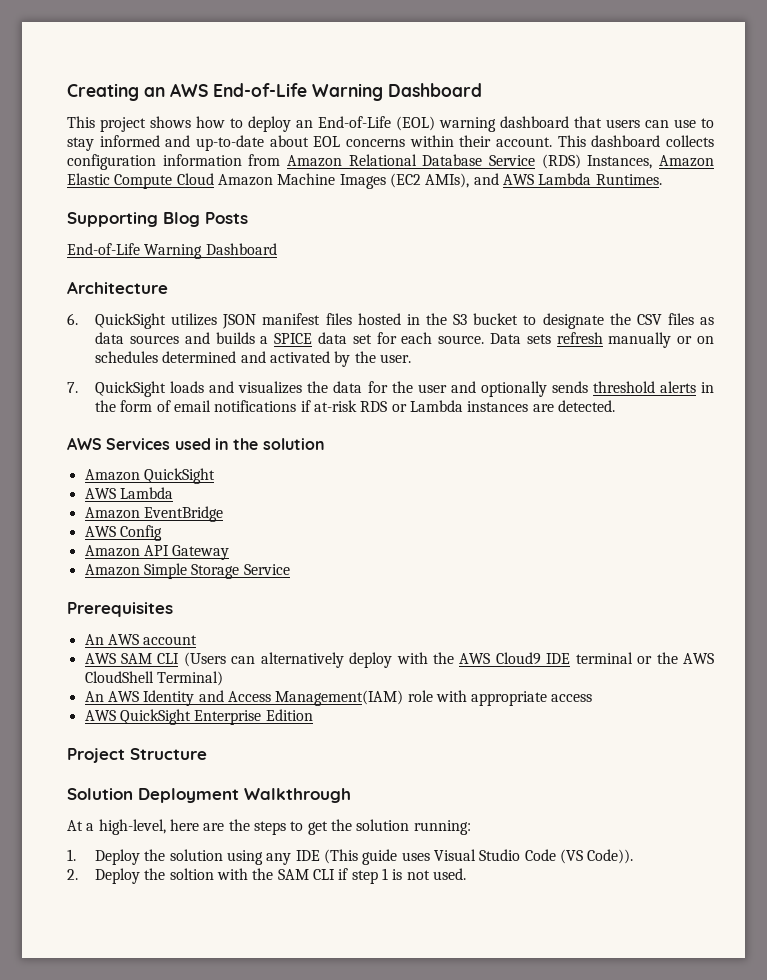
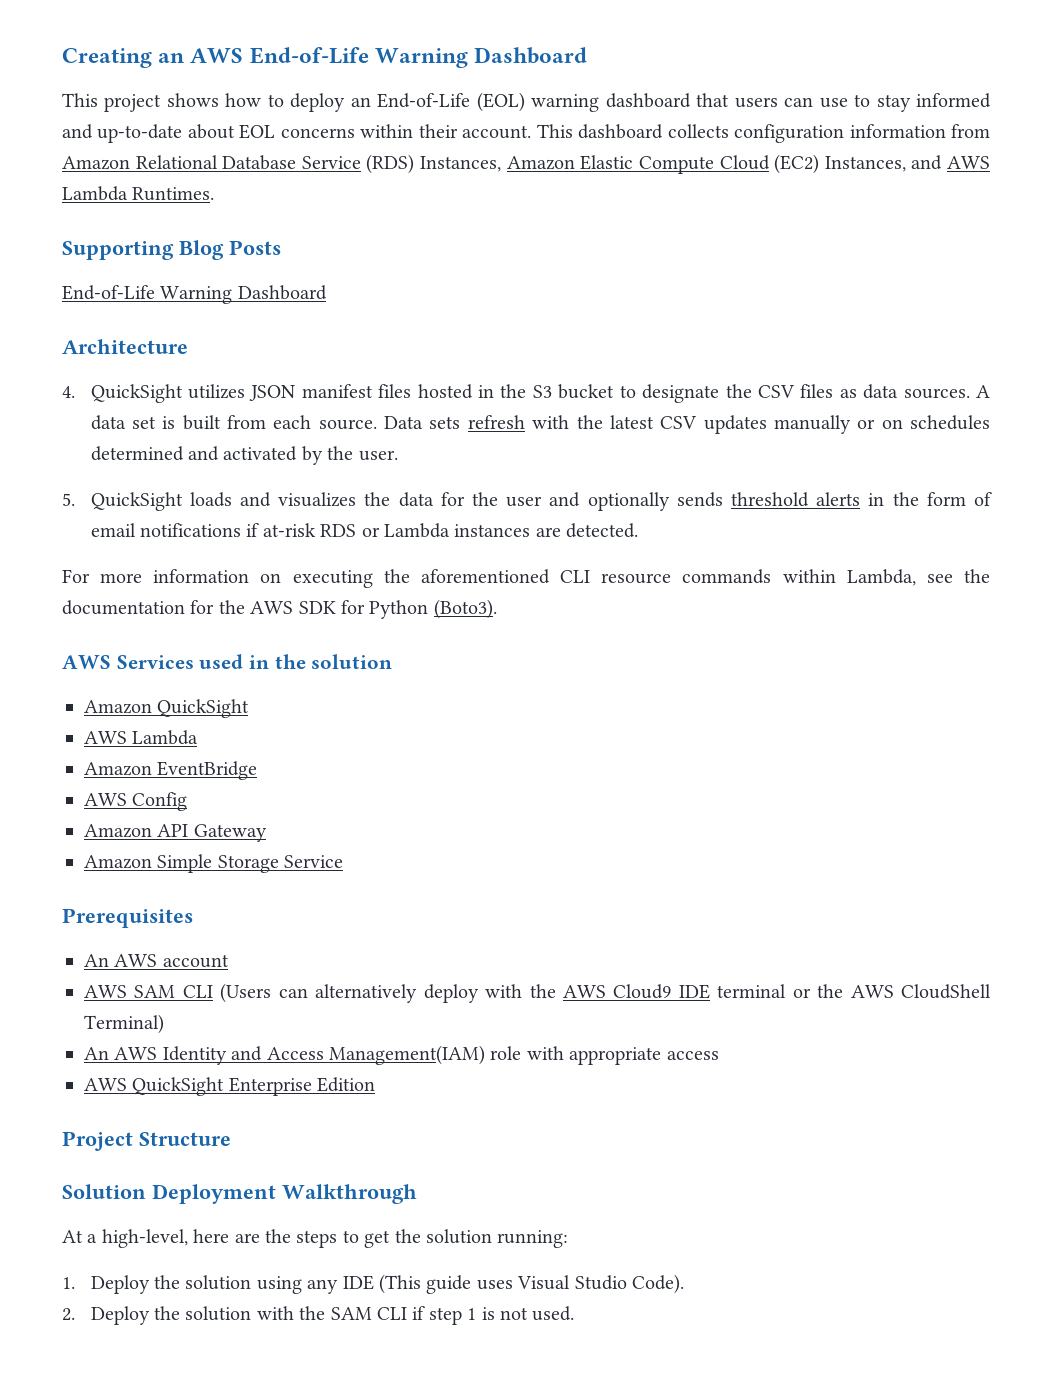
- This dashboard collects configuration information from Amazon Relational Database Service (RDS) Instances, Amazon Elastic Compute Cloud Amazon Machine Images (EC2 AMIs), and AWS Lambda Runtimes.
+ This dashboard collects configuration information from Amazon Relational Database Service (RDS) Instances, Amazon Elastic Compute Cloud (EC2) Instances, and AWS Lambda Runtimes.
- 6. QuickSight utilizes JSON manifest files hosted in the S3 bucket to designate the CSV files as data sources and builds a SPICE data set for each source.
+ 4. QuickSight utilizes JSON manifest files hosted in the S3 bucket to designate the CSV files as data sources. A data set is built from each source.
- Data sets refresh manually or on schedules determined and activated by the user.
+ Data sets refresh with the latest CSV updates manually or on schedules determined and activated by the user.
- 7. QuickSight loads and visualizes the data for the user and optionally sends threshold alerts in the form of email notifications if at-risk RDS or Lambda instances are detected.
+ 5. QuickSight loads and visualizes the data for the user and optionally sends threshold alerts in the form of email notifications if at-risk RDS or Lambda instances are detected.
+ For more information on executing the aforementioned CLI resource commands within Lambda, see the documentation for the AWS SDK for Python (Boto3).
- 1. Deploy the solution using any IDE (This guide uses Visual Studio Code (VS Code)).
+ 1. Deploy the solution using any IDE (This guide uses Visual Studio Code).
- 2. Deploy the soltion with the SAM CLI if step 1 is not used.
+ 2. Deploy the solution with the SAM CLI if step 1 is not used.

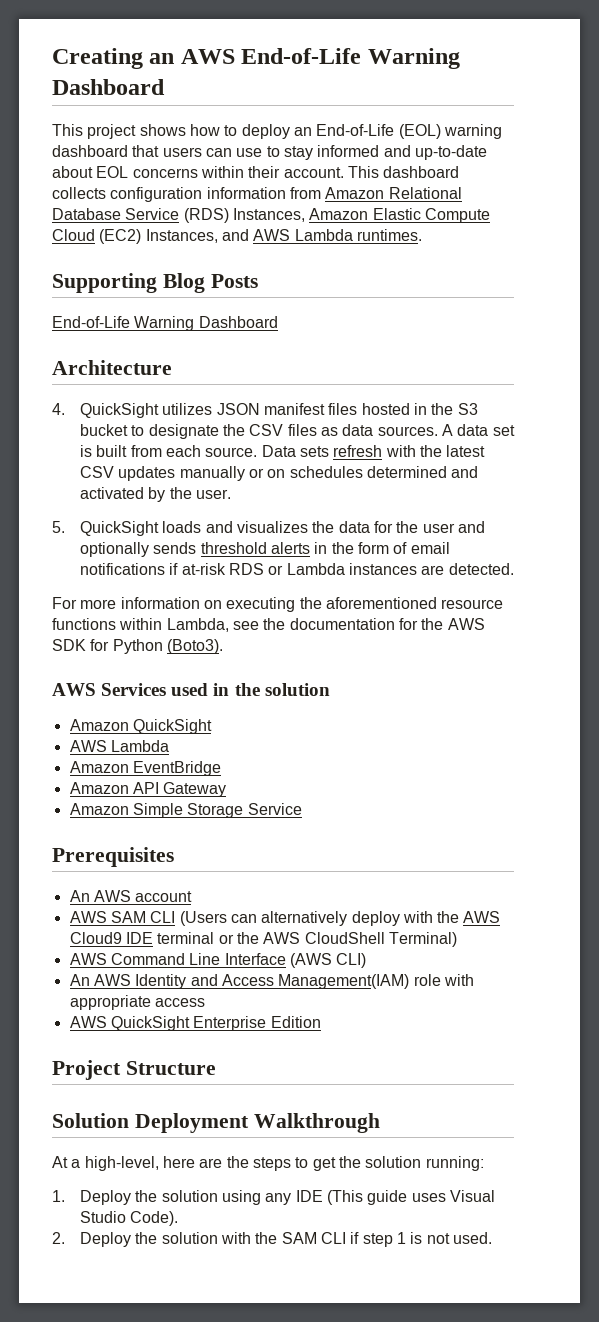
- This dashboard collects configuration information from Amazon Relational Database Service (RDS) Instances, Amazon Elastic Compute Cloud (EC2) Instances, and AWS Lambda Runtimes.
+ This dashboard collects configuration information from Amazon Relational Database Service (RDS) Instances, Amazon Elastic Compute Cloud (EC2) Instances, and AWS Lambda runtimes.
- For more information on executing the aforementioned CLI resource commands within Lambda, see the documentation for the AWS SDK for Python (Boto3).
+ For more information on executing the aforementioned resource functions within Lambda, see the documentation for the AWS SDK for Python (Boto3).
- AWS Config
+ AWS Command Line Interface (AWS CLI)

